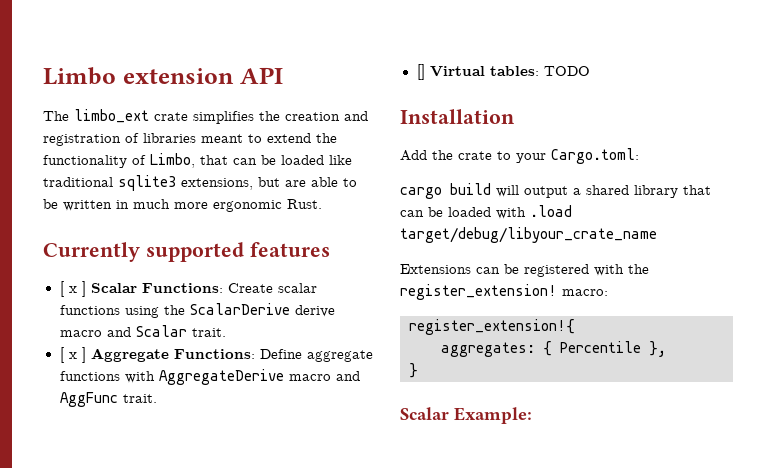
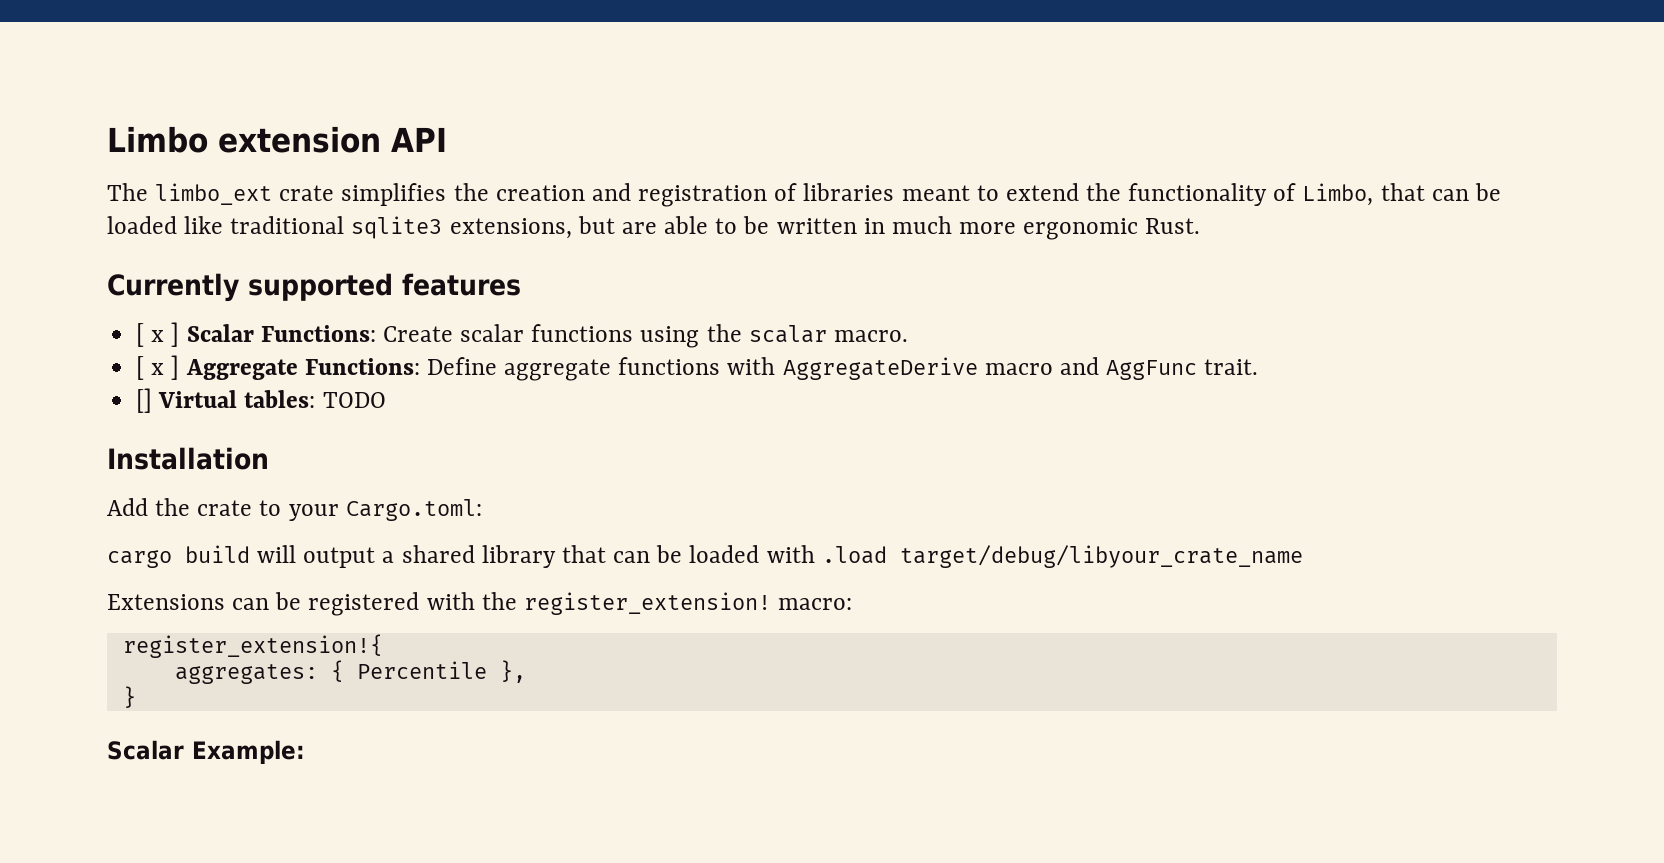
- [ x ] Scalar Functions: Create scalar functions using the ScalarDerive derive macro and Scalar trait.
+ [ x ] Scalar Functions: Create scalar functions using the scalar macro.

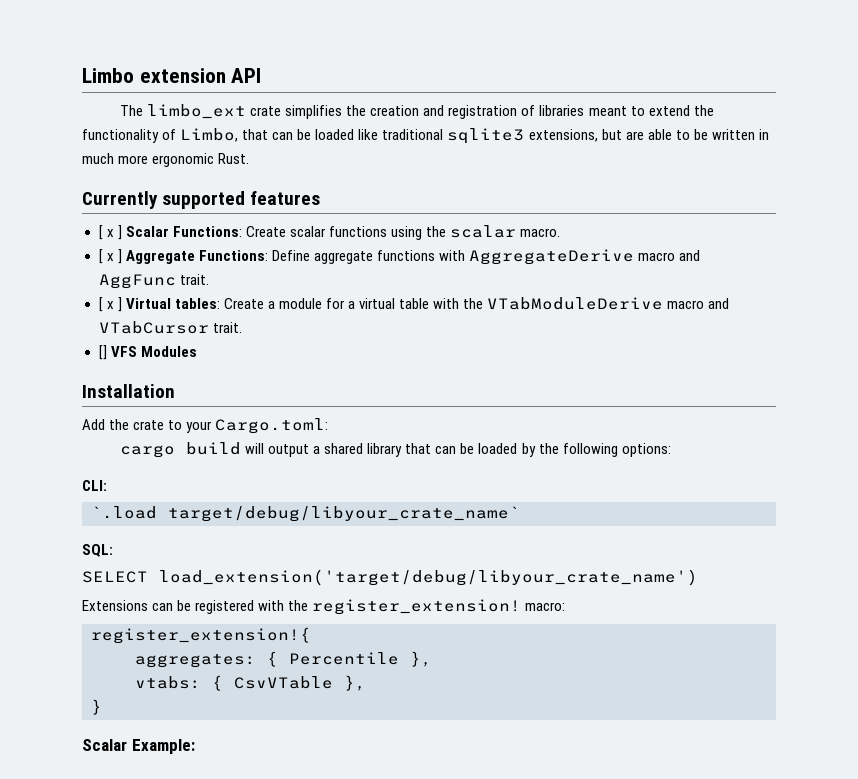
- [] Virtual tables: TODO
+ [ x ] Virtual tables: Create a module for a virtual table with the VTabModuleDerive macro and VTabCursor trait.
+ [] VFS Modules
- cargo build will output a shared library that can be loaded with .load target/debug/libyour_crate_name
+ cargo build will output a shared library that can be loaded by the following options:
+ CLI:
+ `.load target/debug/libyour_crate_name`
+ SQL:
+ SELECT load_extension('target/debug/libyour_crate_name')
+ vtabs: { CsvVTable },

